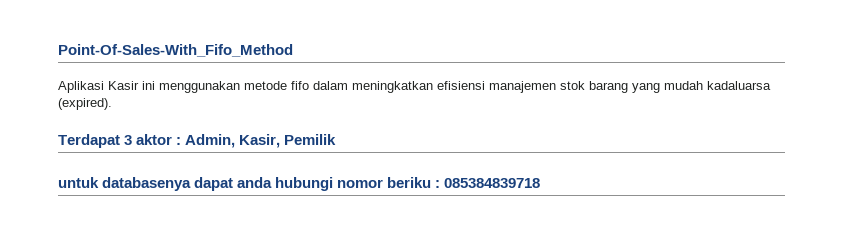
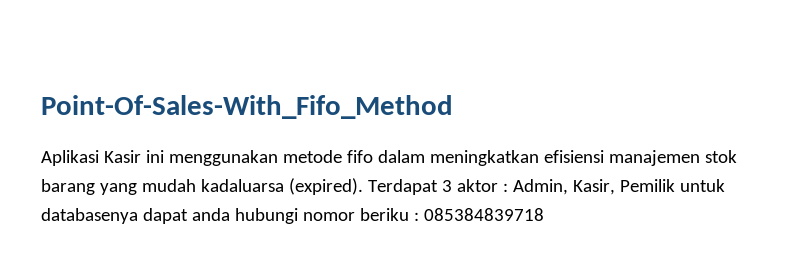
- Aplikasi Kasir ini menggunakan metode fifo dalam meningkatkan efisiensi manajemen stok barang yang mudah kadaluarsa (expired).
- Terdapat 3 aktor : Admin, Kasir, Pemilik
- untuk databasenya dapat anda hubungi nomor beriku : 085384839718
+ Aplikasi Kasir ini menggunakan metode fifo dalam meningkatkan efisiensi manajemen stok barang yang mudah kadaluarsa (expired). Terdapat 3 aktor : Admin, Kasir, Pemilik untuk databasenya dapat anda hubungi nomor beriku : 085384839718

